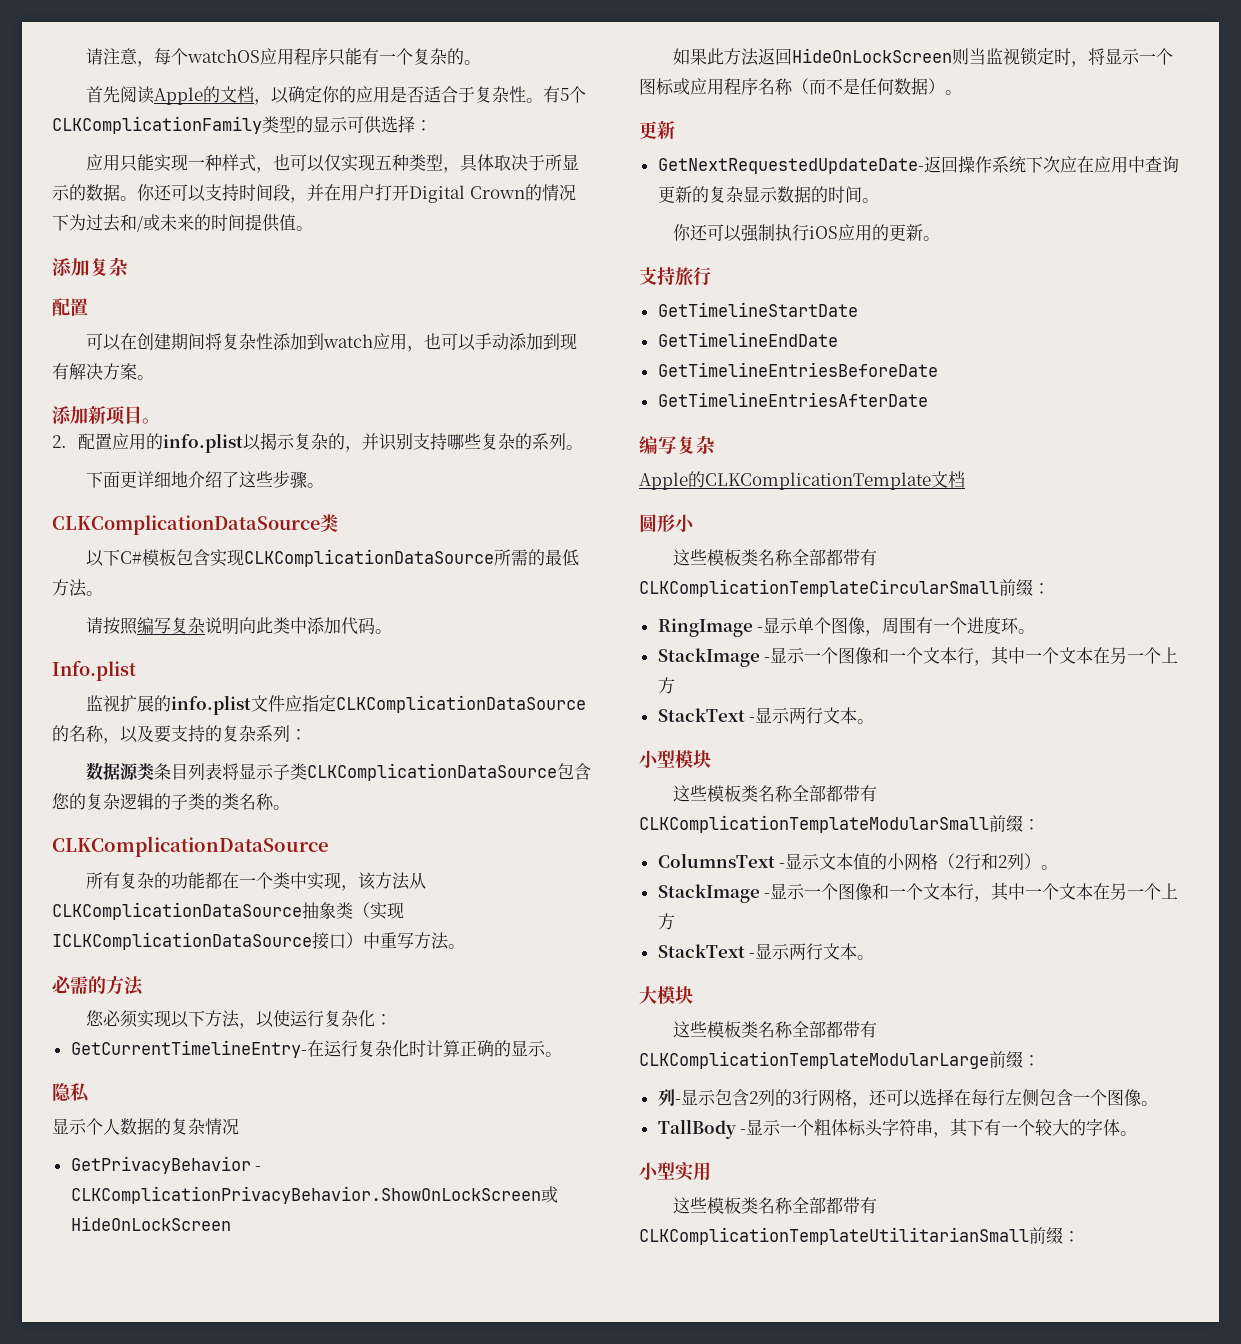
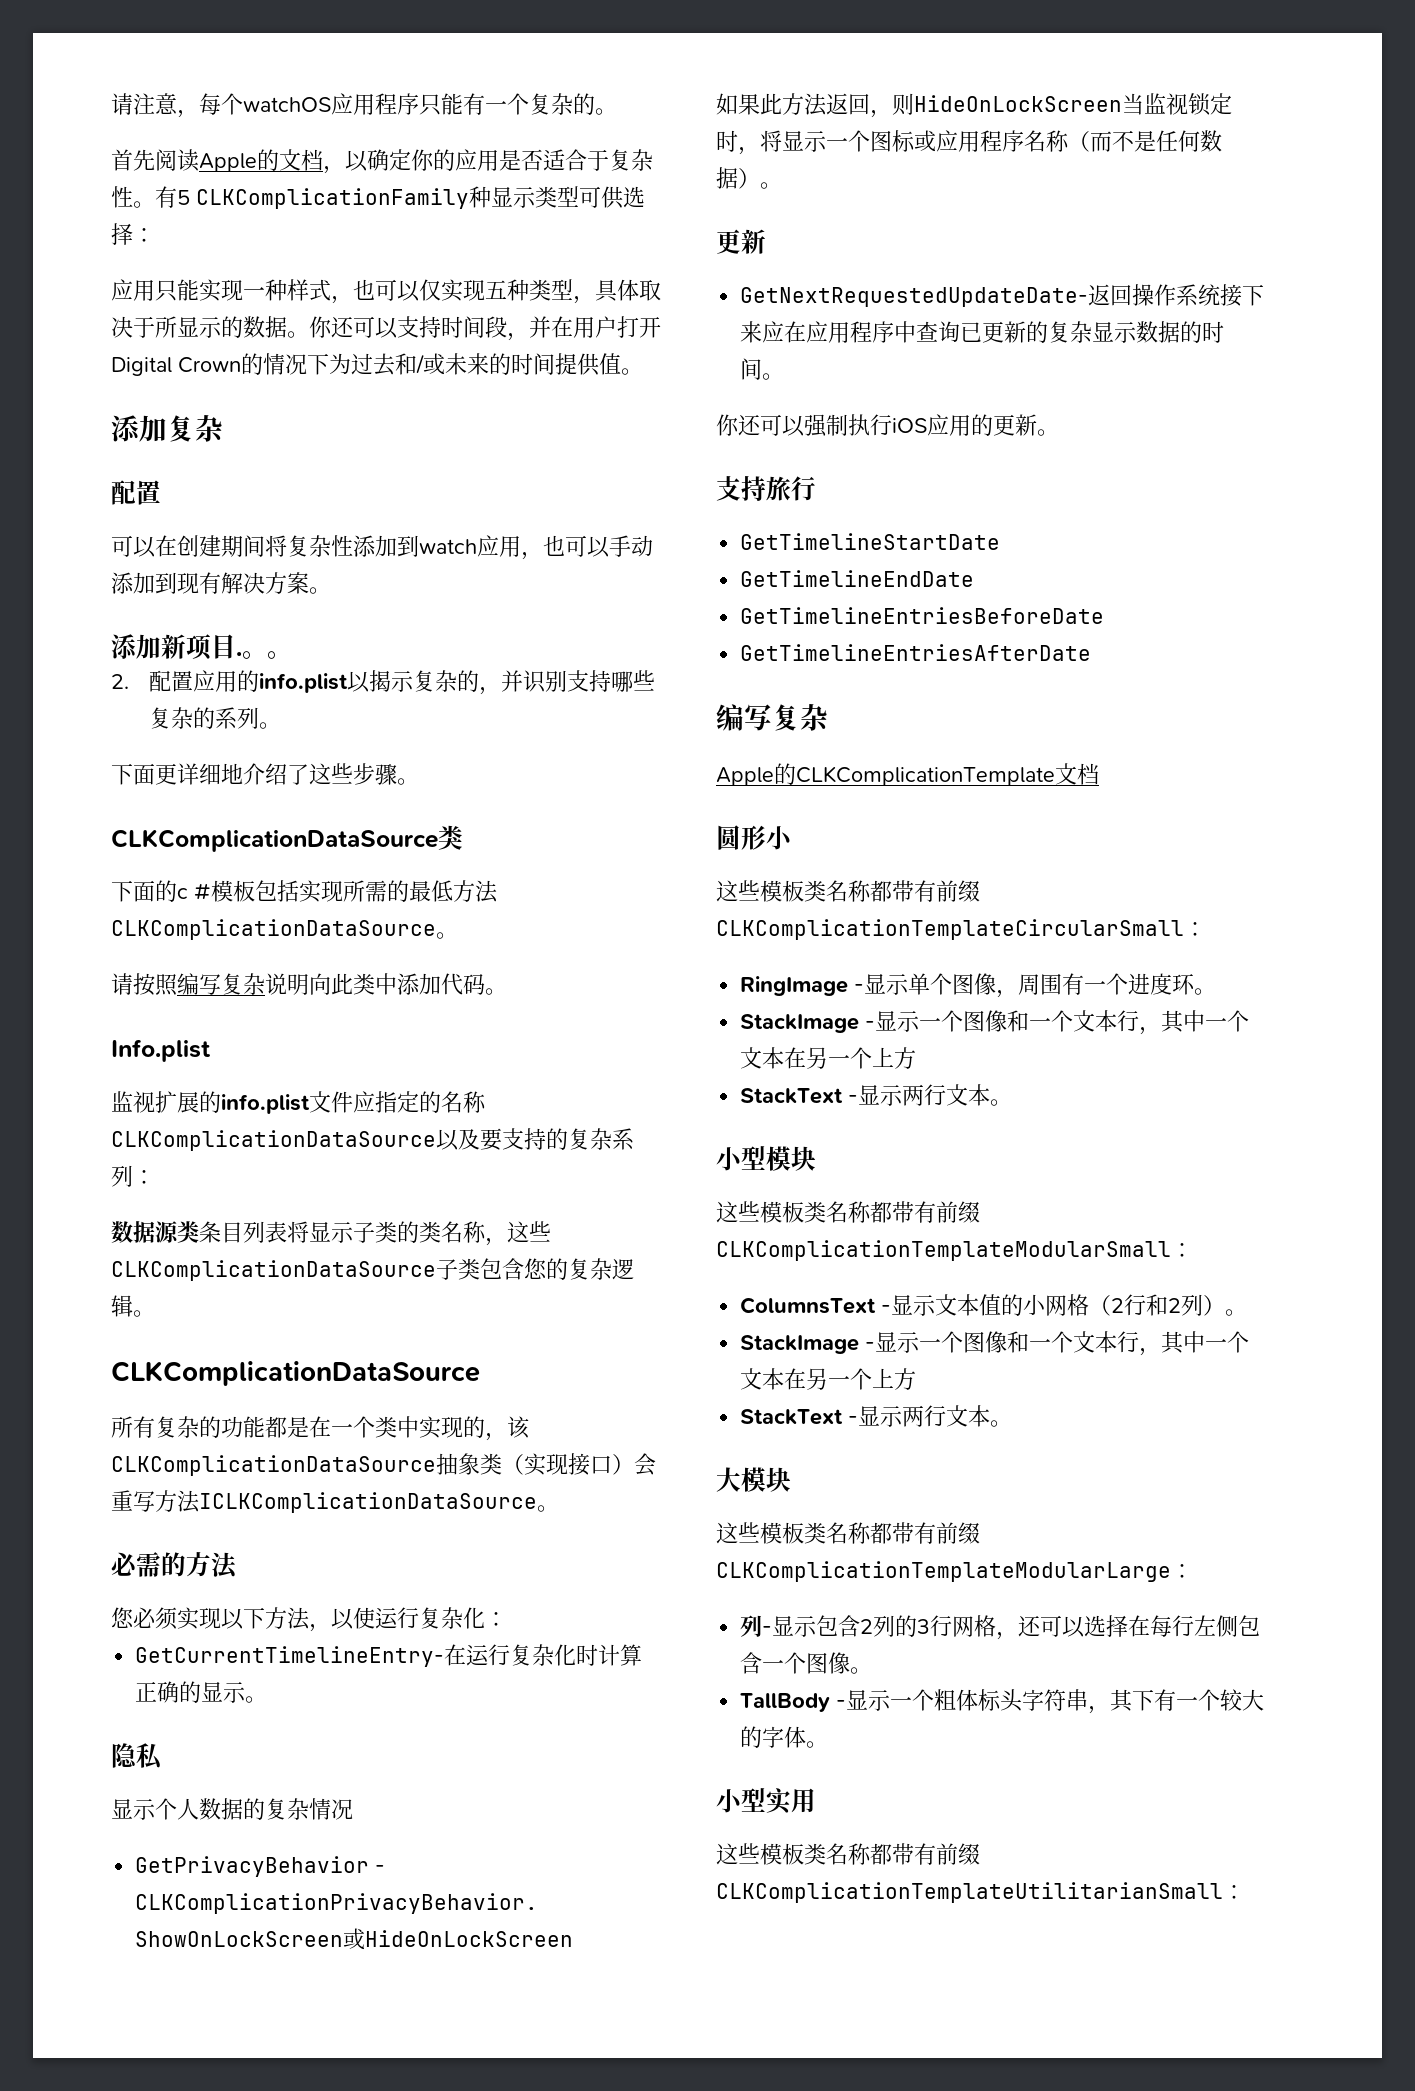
- 有5个CLKComplicationFamily类型的显示可供选择：
+ 有5 CLKComplicationFamily种显示类型可供选择：
- 添加新项目。
+ 添加新项目.。。
- 以下C#模板包含实现CLKComplicationDataSource所需的最低方法。
+ 下面的c #模板包括实现所需的最低方法CLKComplicationDataSource。
- 监视扩展的info.plist文件应指定CLKComplicationDataSource的名称，以及要支持的复杂系列：
+ 监视扩展的info.plist文件应指定的名称CLKComplicationDataSource以及要支持的复杂系列：
- 数据源类条目列表将显示子类CLKComplicationDataSource包含您的复杂逻辑的子类的类名称。
+ 数据源类条目列表将显示子类的类名称，这些CLKComplicationDataSource子类包含您的复杂逻辑。
- 所有复杂的功能都在一个类中实现，该方法从CLKComplicationDataSource抽象类（实现ICLKComplicationDataSource接口）中重写方法。
+ 所有复杂的功能都是在一个类中实现的，该CLKComplicationDataSource抽象类（实现接口）会重写方法ICLKComplicationDataSource。
- 如果此方法返回HideOnLockScreen则当监视锁定时，将显示一个图标或应用程序名称（而不是任何数据）。
+ 如果此方法返回，则HideOnLockScreen当监视锁定时，将显示一个图标或应用程序名称（而不是任何数据）。
- GetNextRequestedUpdateDate-返回操作系统下次应在应用中查询更新的复杂显示数据的时间。
+ GetNextRequestedUpdateDate-返回操作系统接下来应在应用程序中查询已更新的复杂显示数据的时间。
- 这些模板类名称全部都带有CLKComplicationTemplateCircularSmall前缀：
+ 这些模板类名称都带有前缀CLKComplicationTemplateCircularSmall：
- 这些模板类名称全部都带有CLKComplicationTemplateModularSmall前缀：
+ 这些模板类名称都带有前缀CLKComplicationTemplateModularSmall：
- 这些模板类名称全部都带有CLKComplicationTemplateModularLarge前缀：
+ 这些模板类名称都带有前缀CLKComplicationTemplateModularLarge：
- 这些模板类名称全部都带有CLKComplicationTemplateUtilitarianSmall前缀：
+ 这些模板类名称都带有前缀CLKComplicationTemplateUtilitarianSmall：

